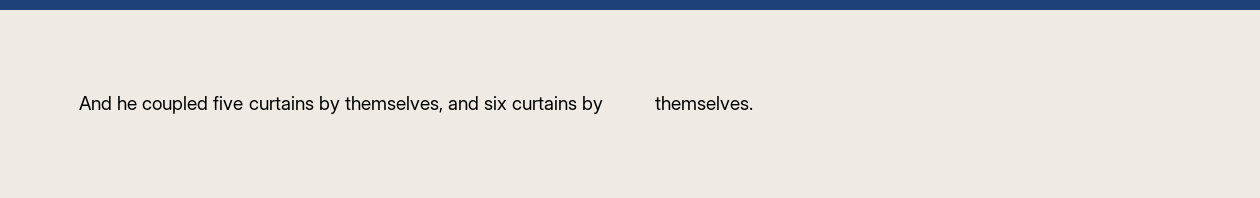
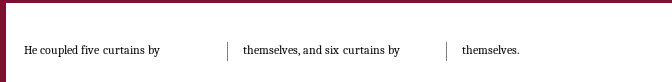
- And he coupled five curtains by themselves, and six curtains by themselves.
+ He coupled five curtains by themselves, and six curtains by themselves.

